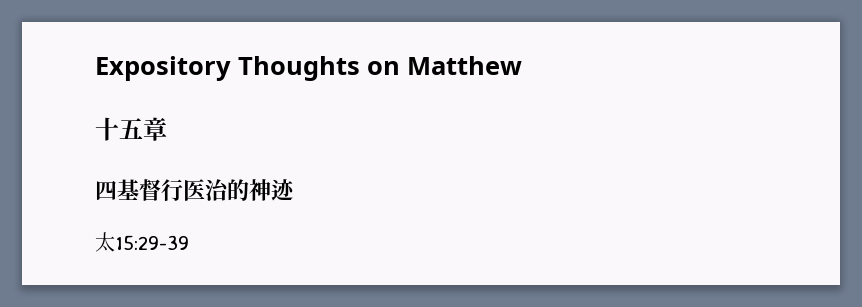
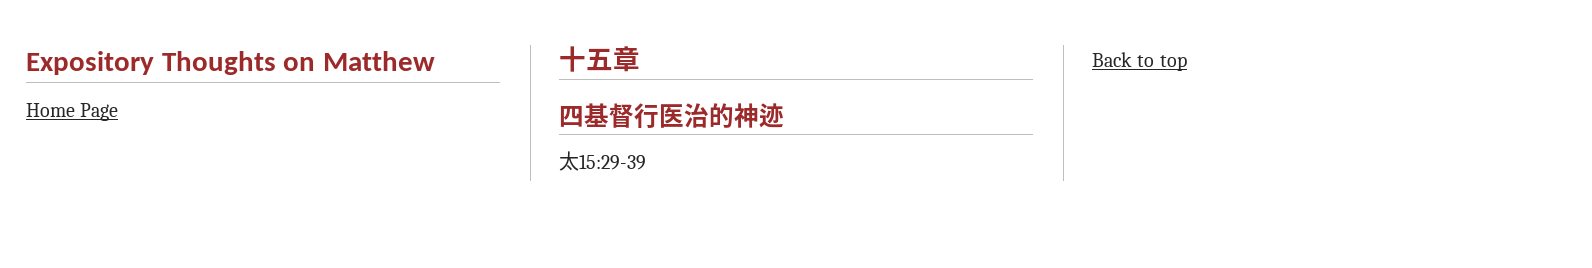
+ Home Page
+ Back to top

